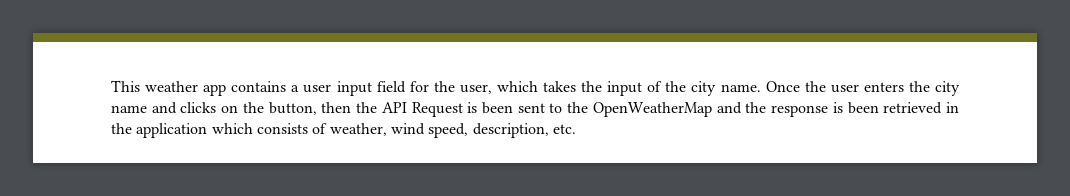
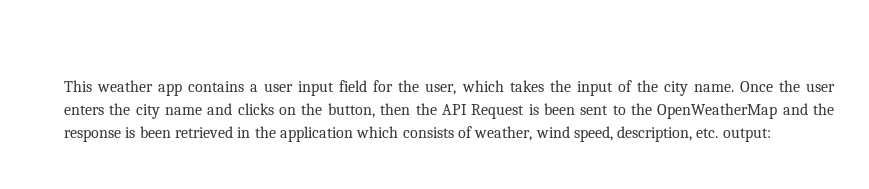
- Once the user enters the city name and clicks on the button, then the API Request is been sent to the OpenWeatherMap and the response is been retrieved in the application which consists of weather, wind speed, description, etc.
+ Once the user enters the city name and clicks on the button, then the API Request is been sent to the OpenWeatherMap and the response is been retrieved in the application which consists of weather, wind speed, description, etc. output:

